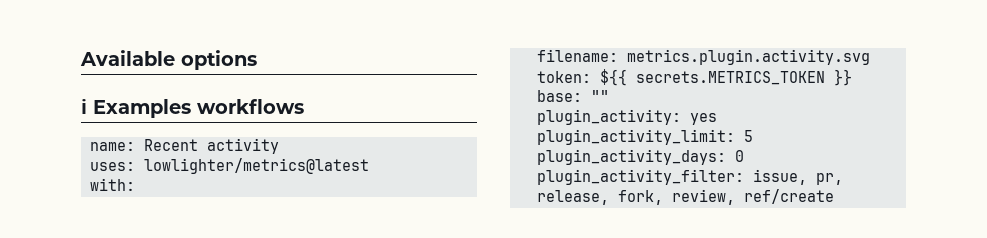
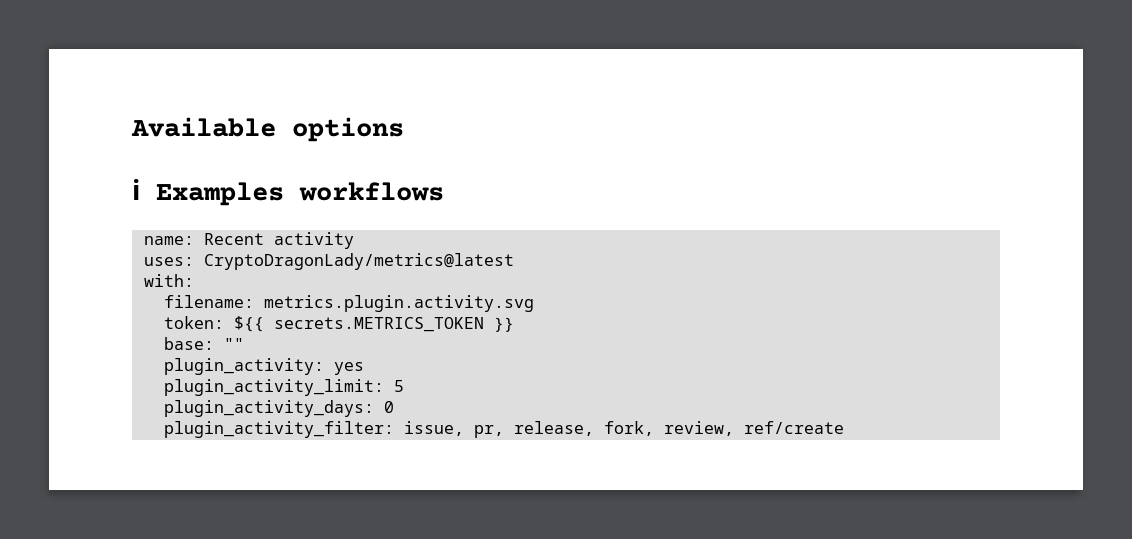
- uses: lowlighter/metrics@latest
+ uses: CryptoDragonLady/metrics@latest

